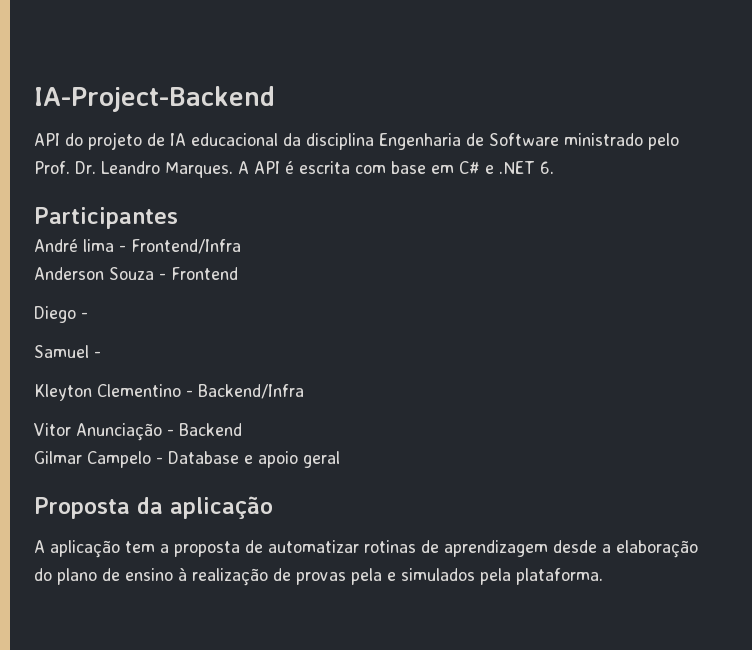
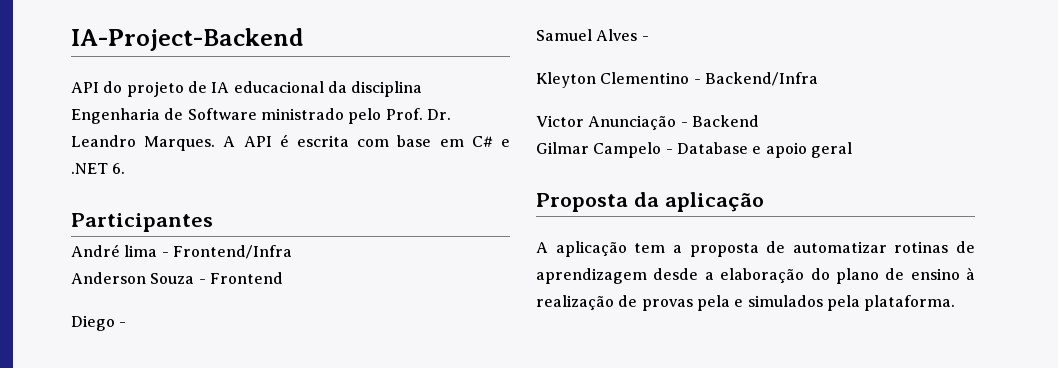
- Samuel -
+ Samuel Alves -
- Vitor Anunciação - Backend
+ Victor Anunciação - Backend

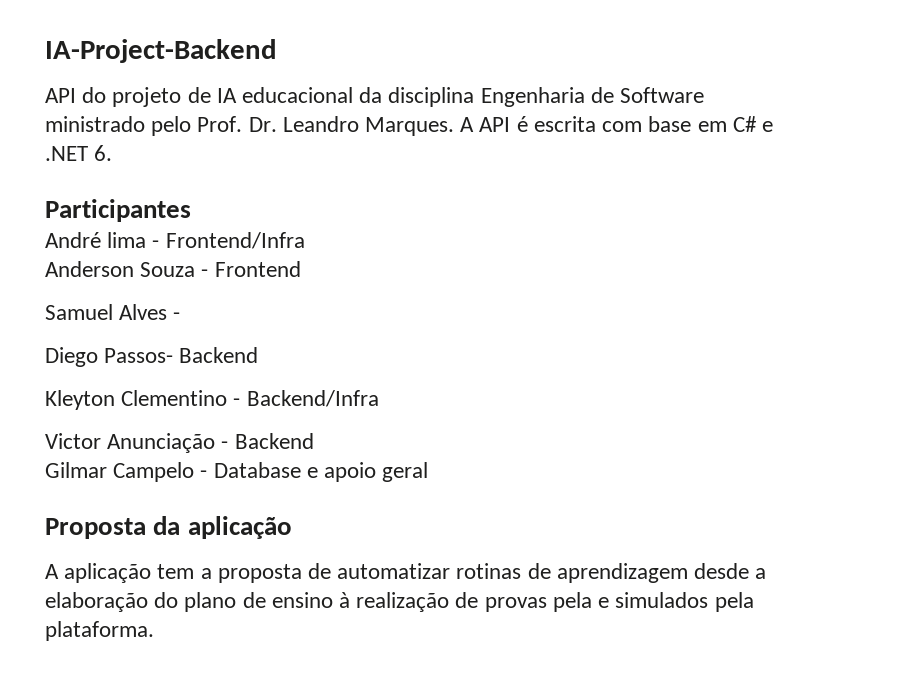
- Diego -
+ Diego Passos- Backend

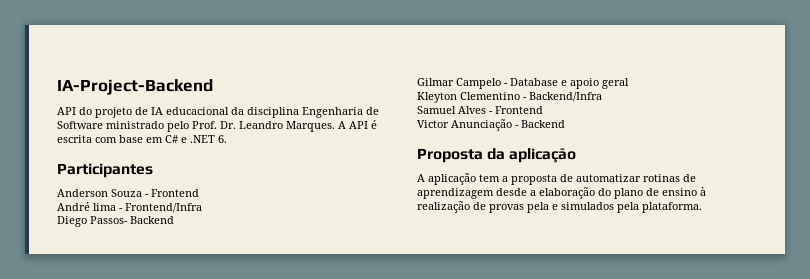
+ Anderson Souza - Frontend
- Anderson Souza - Frontend
- Samuel Alves -
  Diego Passos- Backend
- Kleyton Clementino - Backend/Infra
- Victor Anunciação - Backend
+ Kleyton Clementino - Backend/Infra
+ Samuel Alves - Frontend
+ Victor Anunciação - Backend

